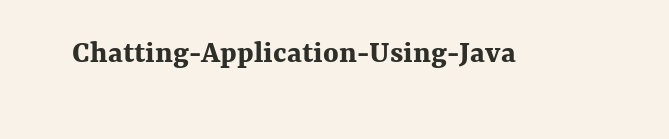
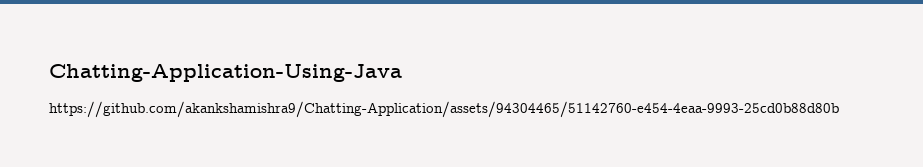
+ https://github.com/akankshamishra9/Chatting-Application/assets/94304465/51142760-e454-4eaa-9993-25cd0b88d80b

